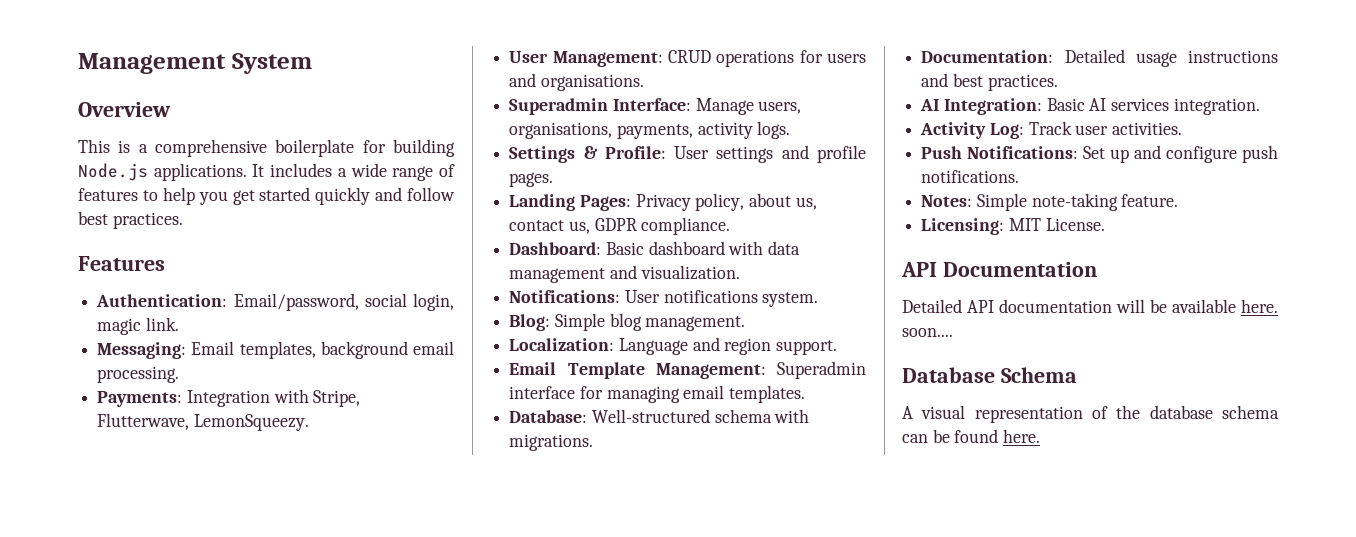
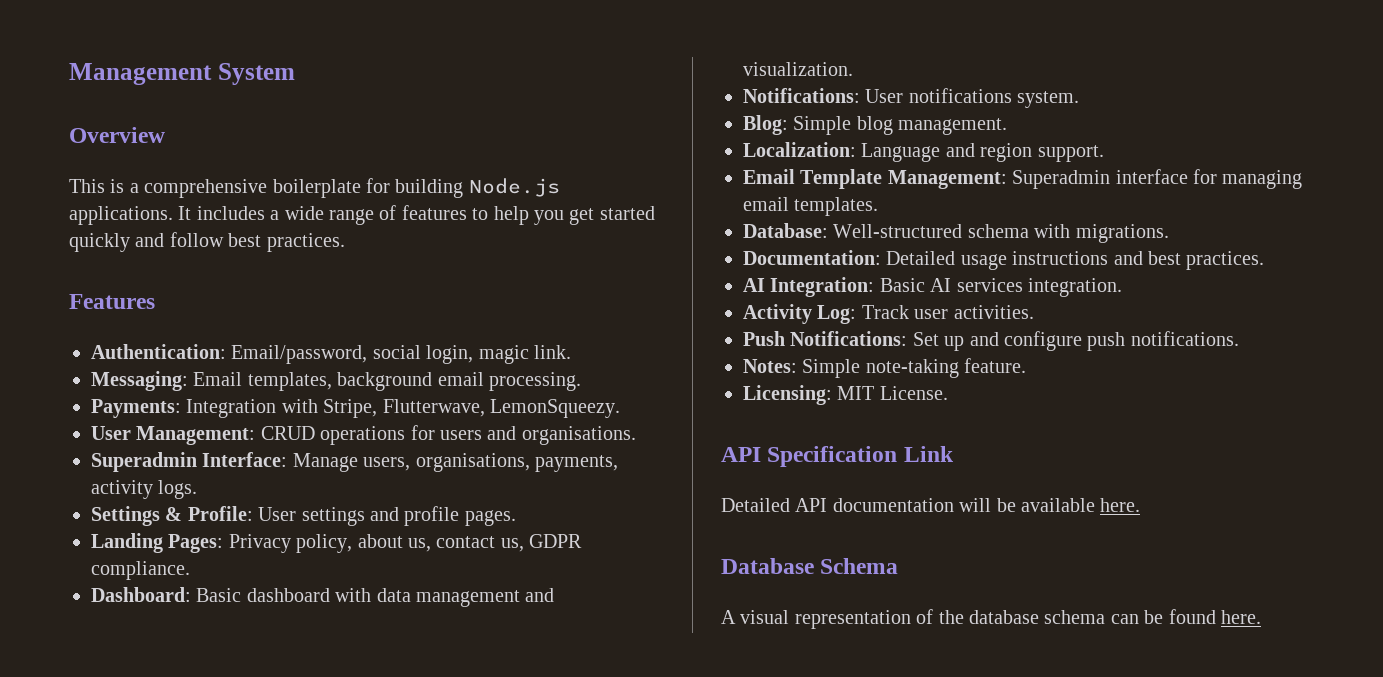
- API Documentation
+ API Specification Link
- Detailed API documentation will be available here. soon....
+ Detailed API documentation will be available here.

